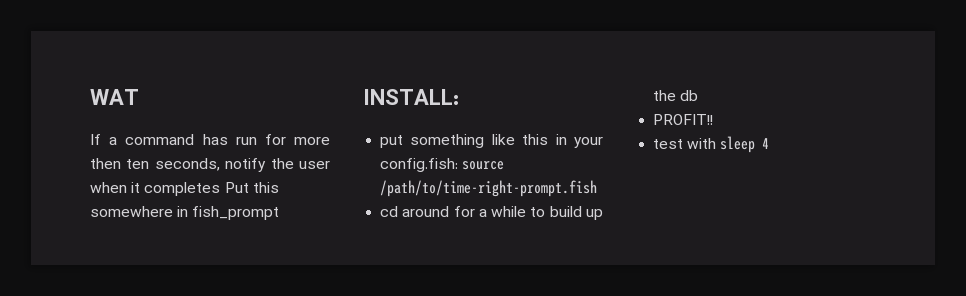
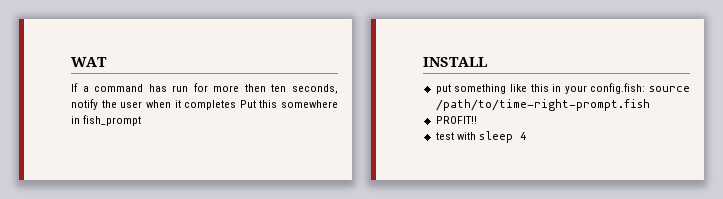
- INSTALL:
+ INSTALL
- cd around for a while to build up the db

